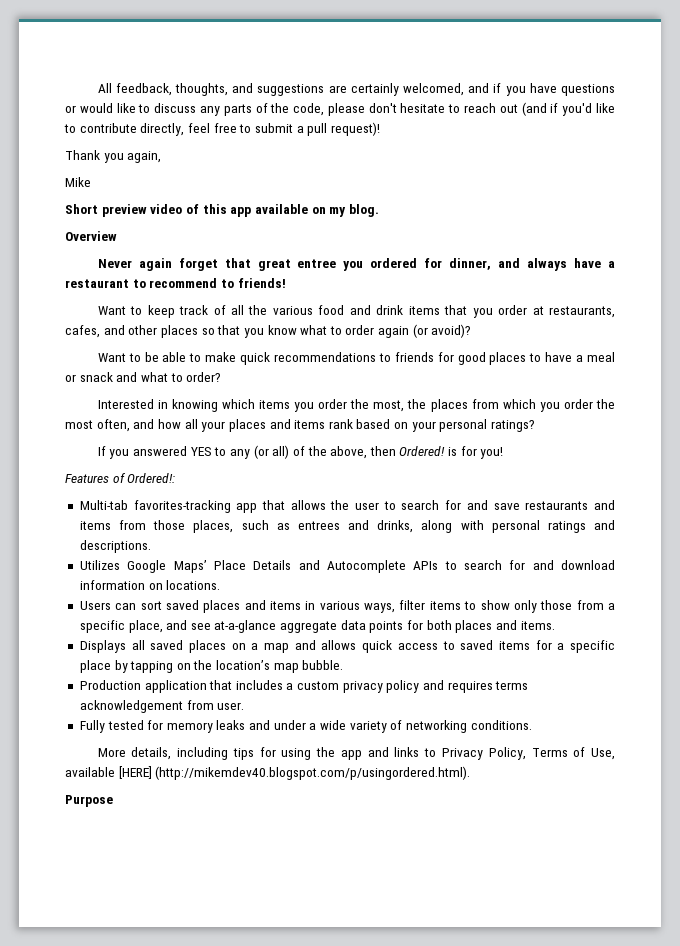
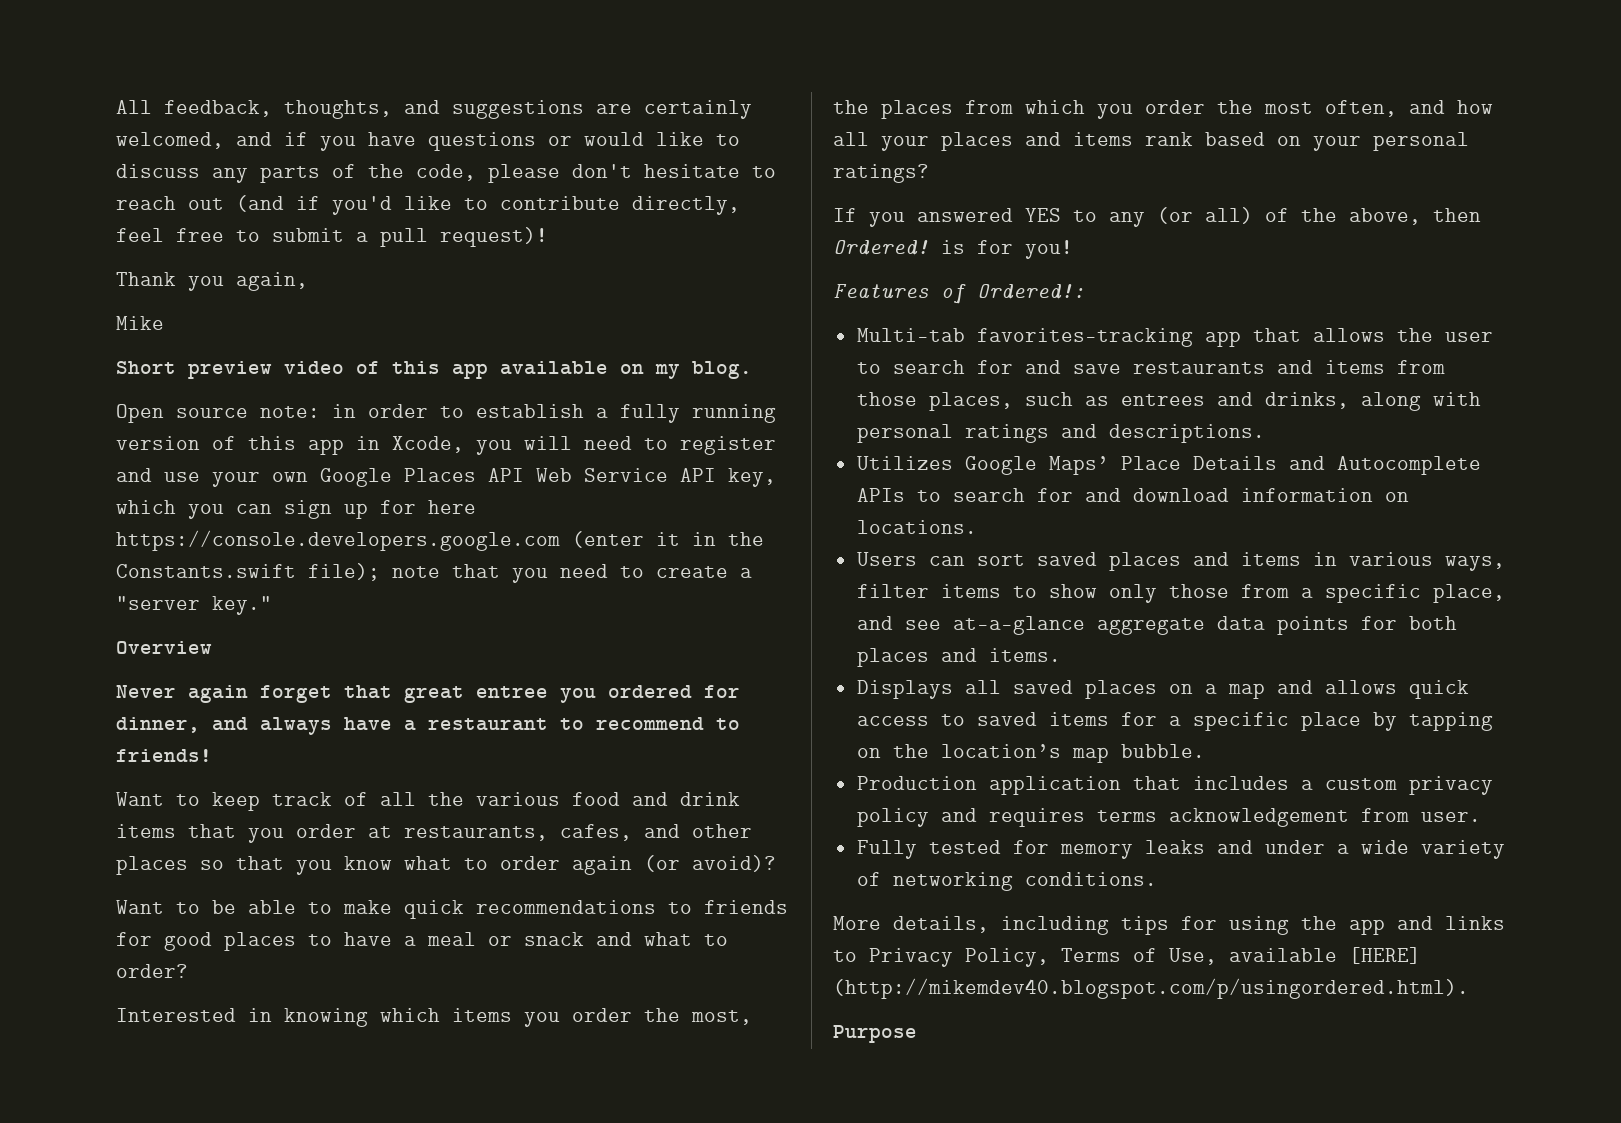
+ Open source note: in order to establish a fully running version of this app in Xcode, you will need to register and use your own Google Places API Web Service API key, which you can sign up for here https://console.developers.google.com (enter it in the Constants.swift file); note that you need to create a "server key."

